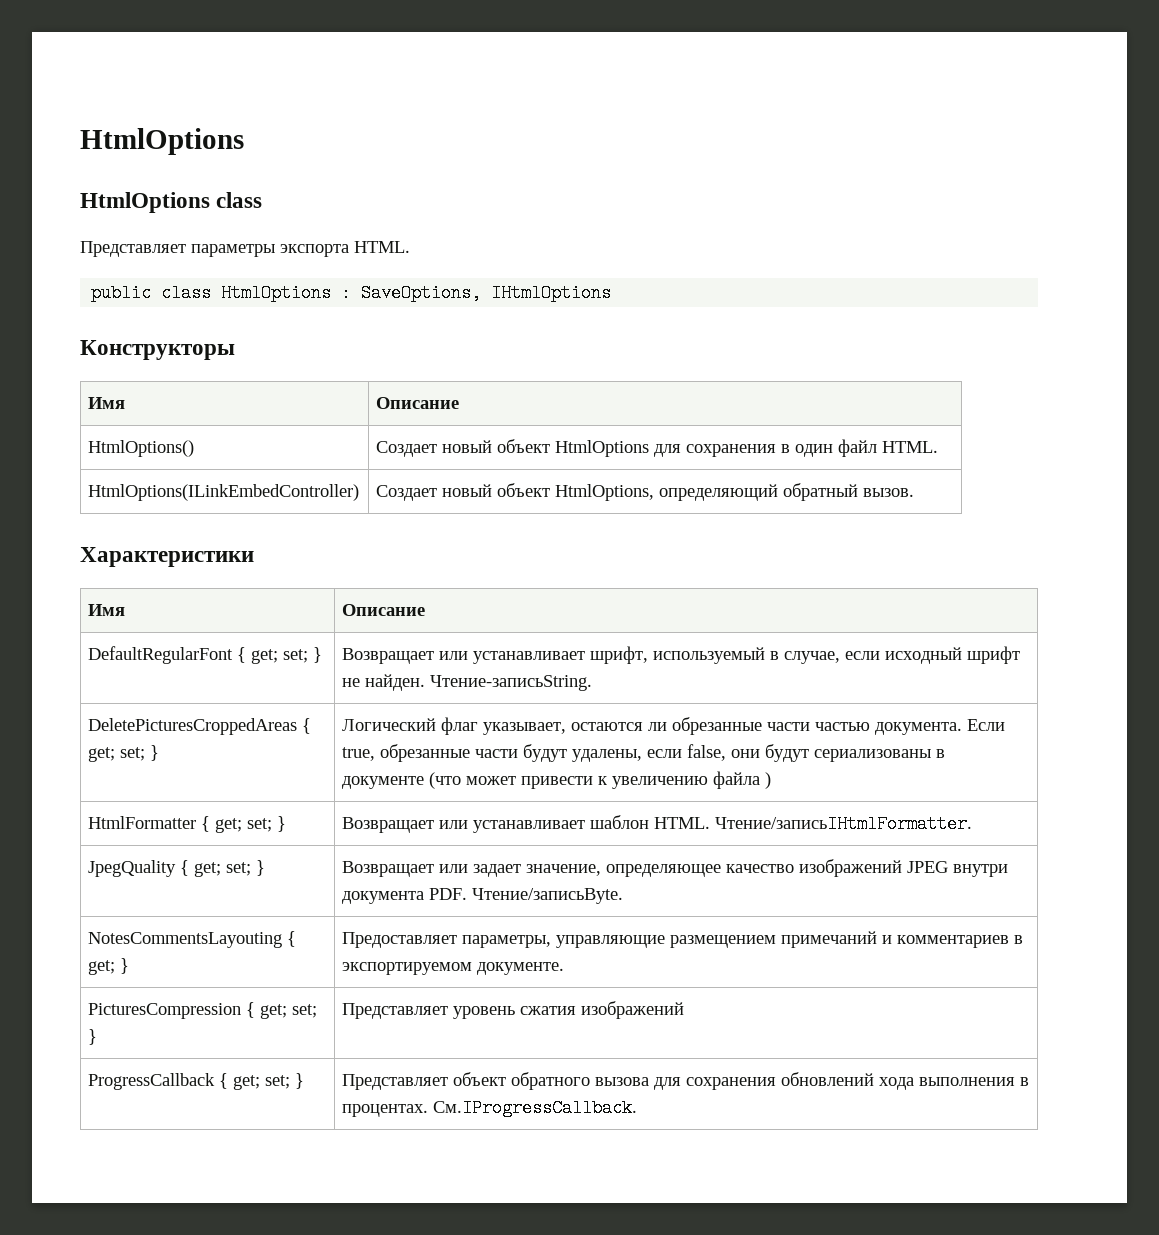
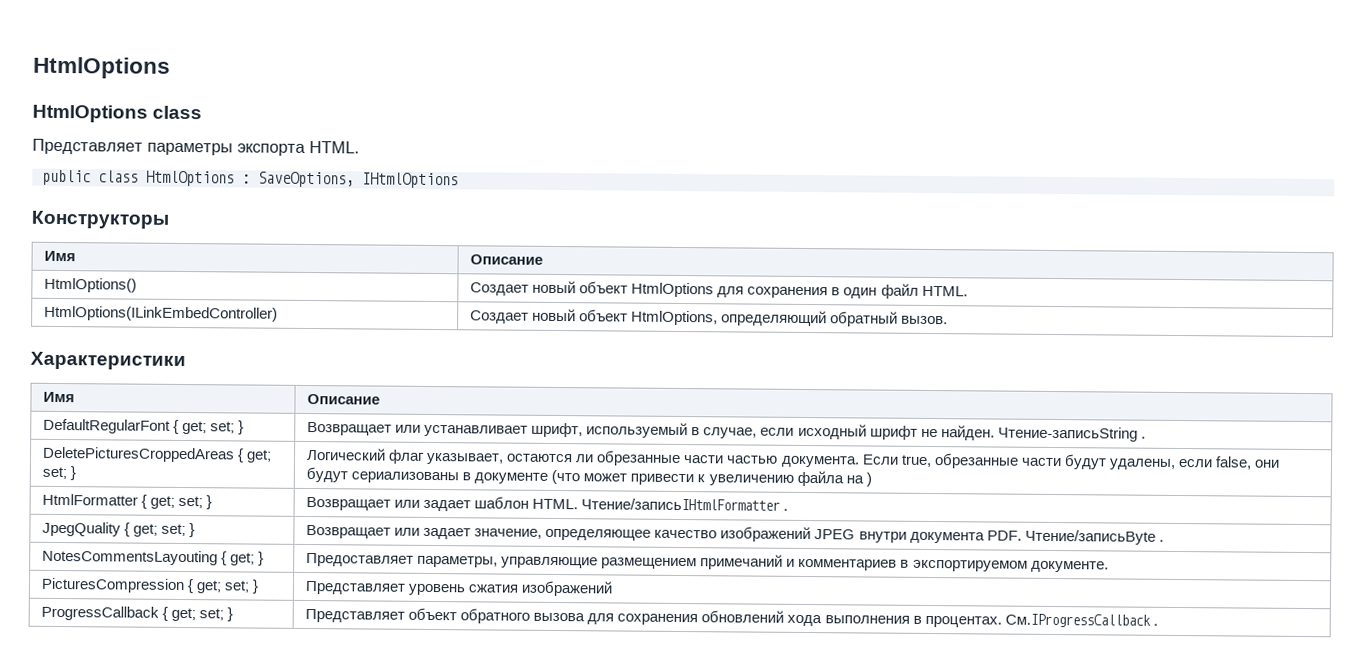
- DefaultRegularFont { get; set; } | Возвращает или устанавливает шрифт, используемый в случае, если исходный шрифт не найден. Чтение-записьString.
+ DefaultRegularFont { get; set; } | Возвращает или устанавливает шрифт, используемый в случае, если исходный шрифт не найден. Чтение-записьString .
- DeletePicturesCroppedAreas { get; set; } | Логический флаг указывает, остаются ли обрезанные части частью документа. Если true, обрезанные части будут удалены, если false, они будут сериализованы в документе (что может привести к увеличению файла )
+ DeletePicturesCroppedAreas { get; set; } | Логический флаг указывает, остаются ли обрезанные части частью документа. Если true, обрезанные части будут удалены, если false, они будут сериализованы в документе (что может привести к увеличению файла на )
- HtmlFormatter { get; set; } | Возвращает или устанавливает шаблон HTML. Чтение/записьIHtmlFormatter.
+ HtmlFormatter { get; set; } | Возвращает или задает шаблон HTML. Чтение/записьIHtmlFormatter .
- JpegQuality { get; set; } | Возвращает или задает значение, определяющее качество изображений JPEG внутри документа PDF. Чтение/записьByte.
+ JpegQuality { get; set; } | Возвращает или задает значение, определяющее качество изображений JPEG внутри документа PDF. Чтение/записьByte .
- ProgressCallback { get; set; } | Представляет объект обратного вызова для сохранения обновлений хода выполнения в процентах. См.IProgressCallback.
+ ProgressCallback { get; set; } | Представляет объект обратного вызова для сохранения обновлений хода выполнения в процентах. См.IProgressCallback .

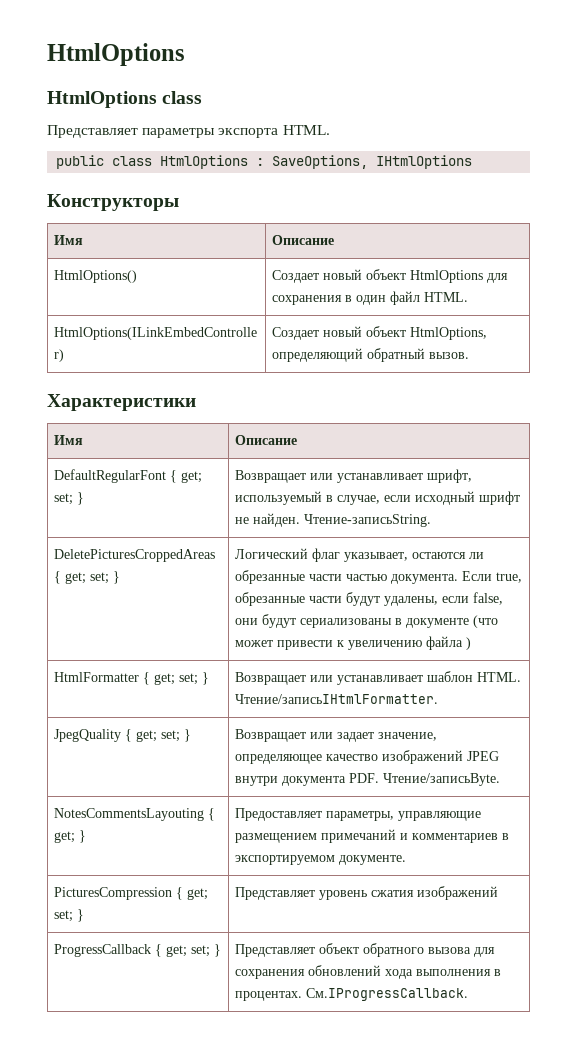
- DefaultRegularFont { get; set; } | Возвращает или устанавливает шрифт, используемый в случае, если исходный шрифт не найден. Чтение-записьString .
+ DefaultRegularFont { get; set; } | Возвращает или устанавливает шрифт, используемый в случае, если исходный шрифт не найден. Чтение-записьString.
- DeletePicturesCroppedAreas { get; set; } | Логический флаг указывает, остаются ли обрезанные части частью документа. Если true, обрезанные части будут удалены, если false, они будут сериализованы в документе (что может привести к увеличению файла на )
+ DeletePicturesCroppedAreas { get; set; } | Логический флаг указывает, остаются ли обрезанные части частью документа. Если true, обрезанные части будут удалены, если false, они будут сериализованы в документе (что может привести к увеличению файла )
- HtmlFormatter { get; set; } | Возвращает или задает шаблон HTML. Чтение/записьIHtmlFormatter .
+ HtmlFormatter { get; set; } | Возвращает или устанавливает шаблон HTML. Чтение/записьIHtmlFormatter.
- JpegQuality { get; set; } | Возвращает или задает значение, определяющее качество изображений JPEG внутри документа PDF. Чтение/записьByte .
+ JpegQuality { get; set; } | Возвращает или задает значение, определяющее качество изображений JPEG внутри документа PDF. Чтение/записьByte.
- ProgressCallback { get; set; } | Представляет объект обратного вызова для сохранения обновлений хода выполнения в процентах. См.IProgressCallback .
+ ProgressCallback { get; set; } | Представляет объект обратного вызова для сохранения обновлений хода выполнения в процентах. См.IProgressCallback.

